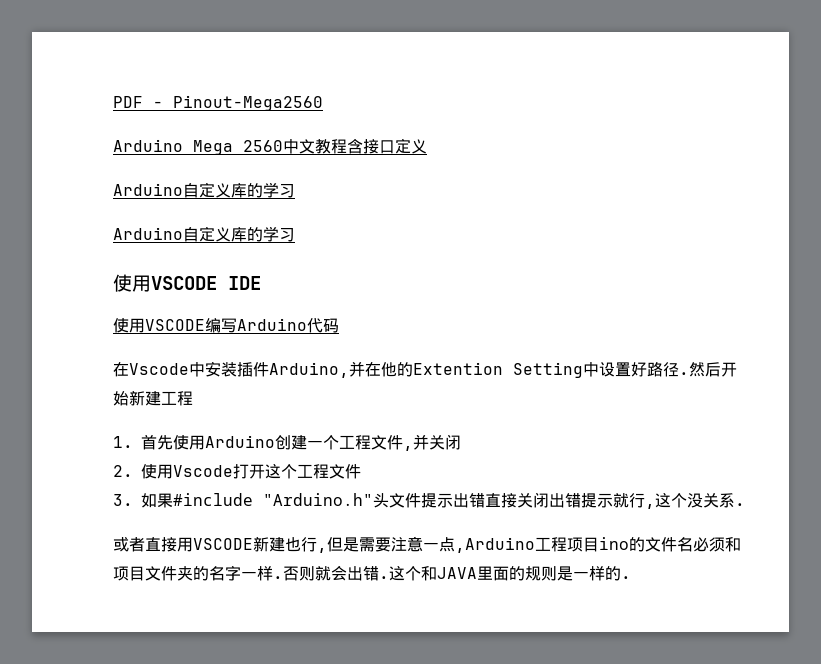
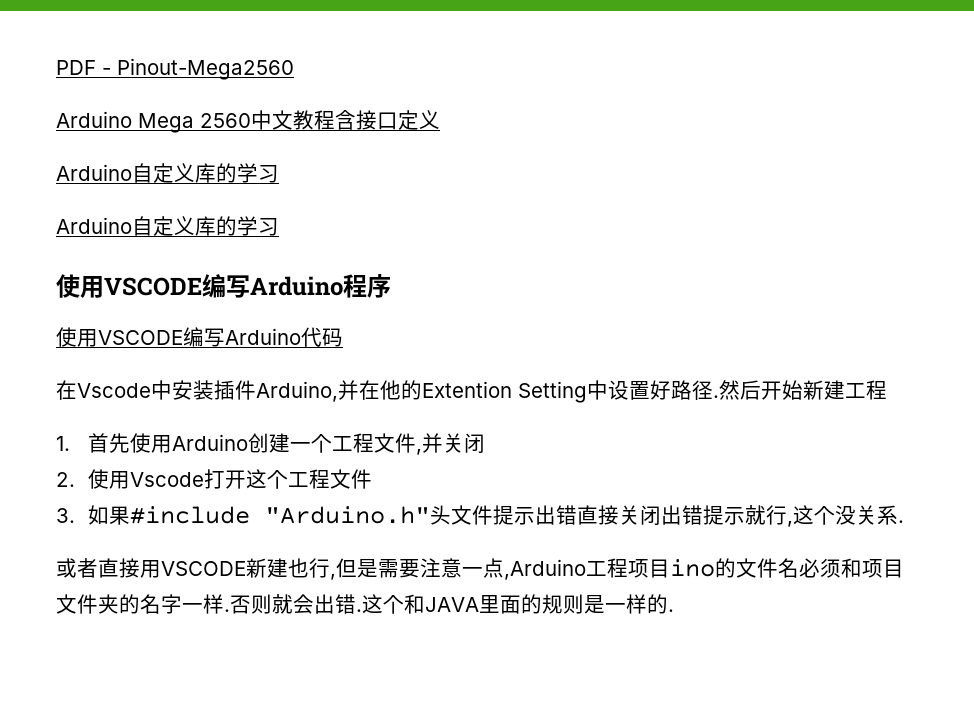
- 使用VSCODE IDE
+ 使用VSCODE编写Arduino程序

